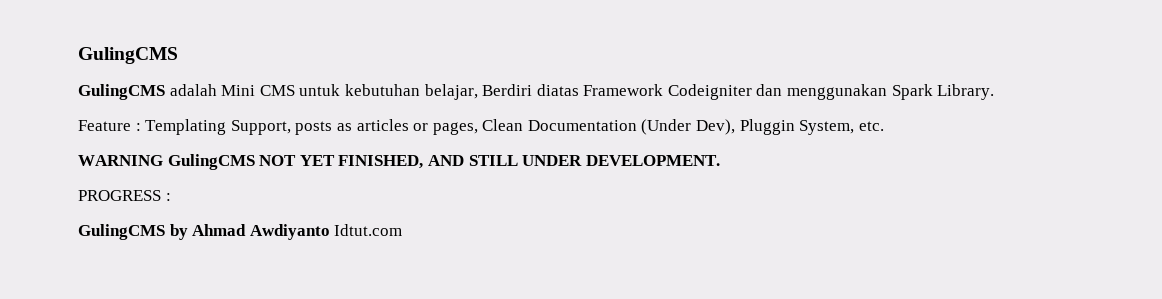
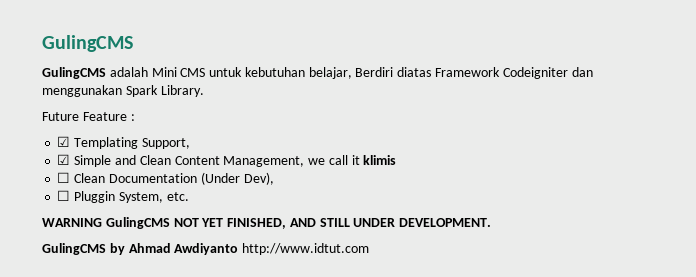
- Feature : Templating Support, posts as articles or pages, Clean Documentation (Under Dev), Pluggin System, etc.
+ Future Feature :
+ ☑ Templating Support,
+ ☑ Simple and Clean Content Management, we call it klimis
+ ☐ Clean Documentation (Under Dev),
+ ☐ Pluggin System, etc.
- PROGRESS :
- GulingCMS by Ahmad Awdiyanto Idtut.com
+ GulingCMS by Ahmad Awdiyanto http://www.idtut.com

